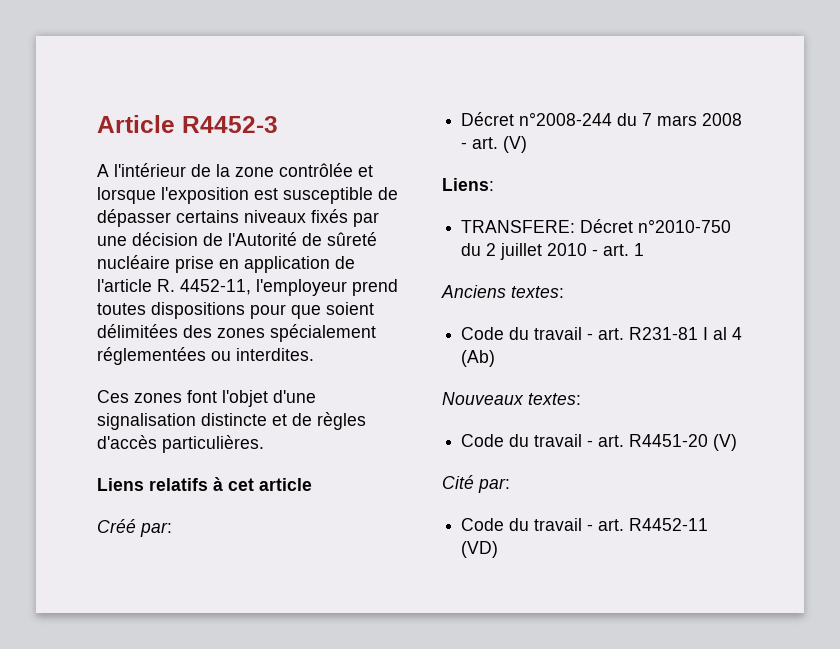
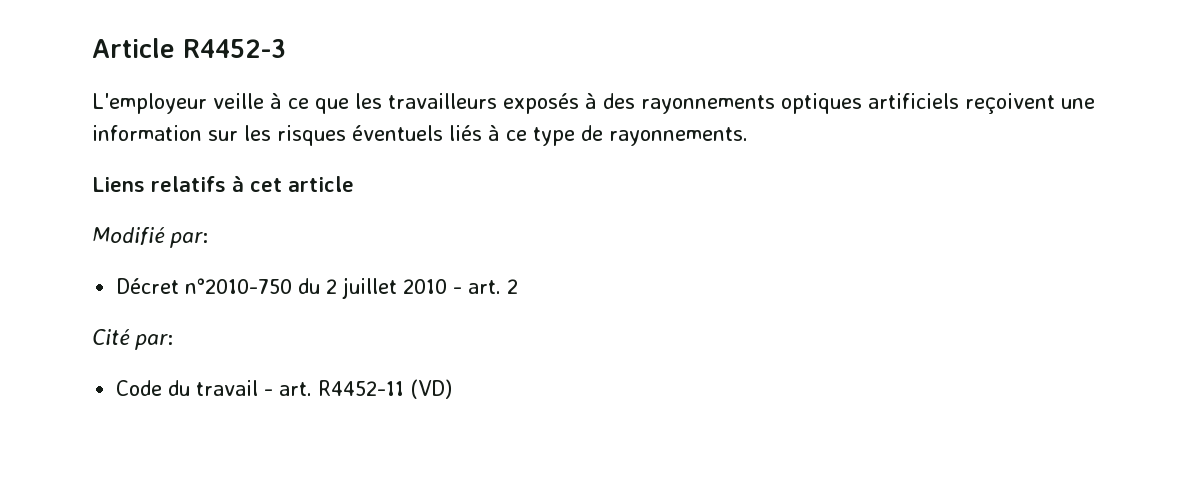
- A l'intérieur de la zone contrôlée et lorsque l'exposition est susceptible de dépasser certains niveaux fixés par une décision de l'Autorité de sûreté nucléaire prise en application de l'article R. 4452-11, l'employeur prend toutes dispositions pour que soient délimitées des zones spécialement réglementées ou interdites.
- Ces zones font l'objet d'une signalisation distincte et de règles d'accès particulières.
+ L'employeur veille à ce que les travailleurs exposés à des rayonnements optiques artificiels reçoivent une information sur les risques éventuels liés à ce type de rayonnements.
- Créé par:
+ Modifié par:
- Décret n°2008-244 du 7 mars 2008 - art. (V)
- Liens:
- TRANSFERE: Décret n°2010-750 du 2 juillet 2010 - art. 1
- Anciens textes:
- Code du travail - art. R231-81 I al 4 (Ab)
- Nouveaux textes:
- Code du travail - art. R4451-20 (V)
+ Décret n°2010-750 du 2 juillet 2010 - art. 2

